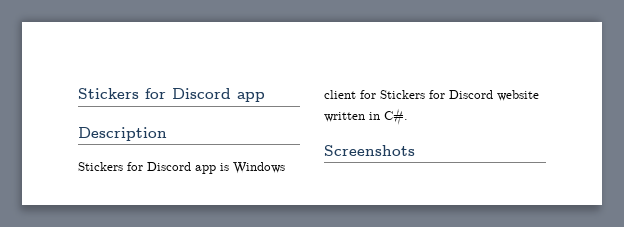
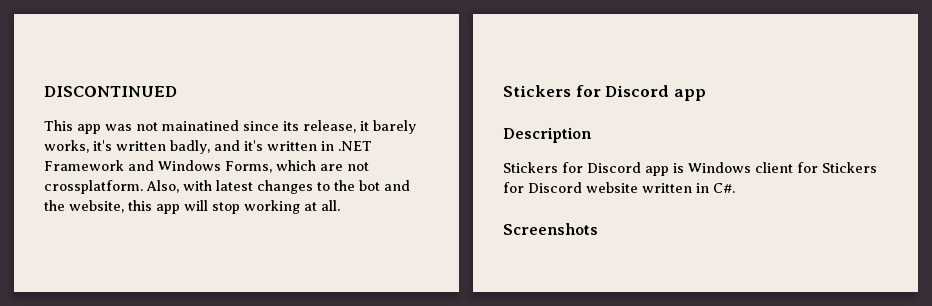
+ DISCONTINUED
+ This app was not mainatined since its release, it barely works, it's written badly, and it's written in .NET Framework and Windows Forms, which are not crossplatform. Also, with latest changes to the bot and the website, this app will stop working at all.

